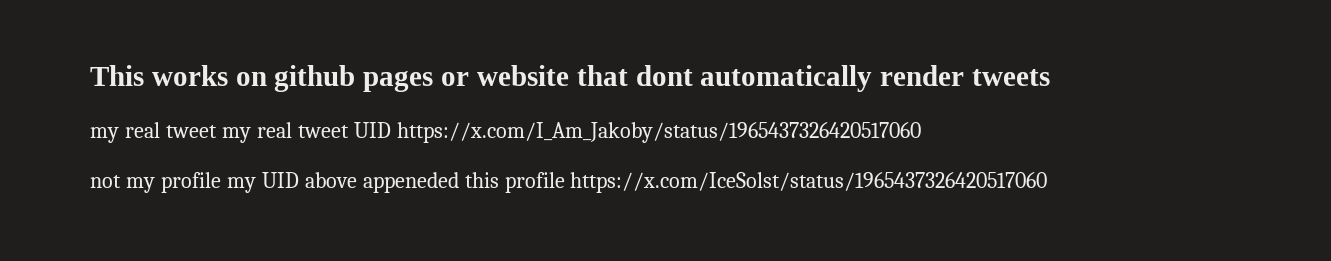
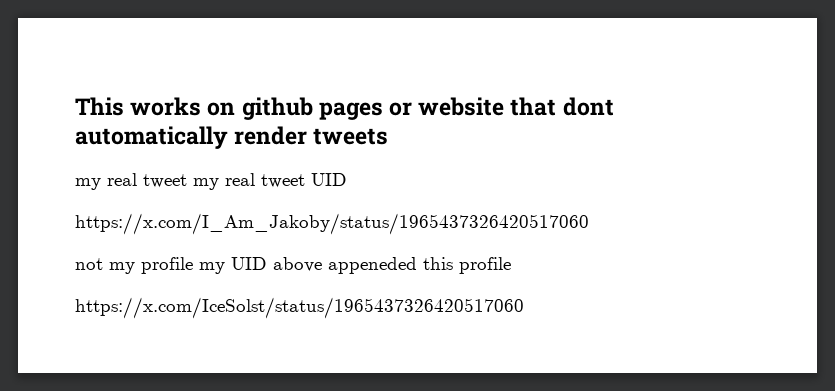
- my real tweet my real tweet UID https://x.com/I_Am_Jakoby/status/1965437326420517060
+ my real tweet my real tweet UID
+ https://x.com/I_Am_Jakoby/status/1965437326420517060
- not my profile my UID above appeneded this profile https://x.com/IceSolst/status/1965437326420517060
+ not my profile my UID above appeneded this profile
+ https://x.com/IceSolst/status/1965437326420517060

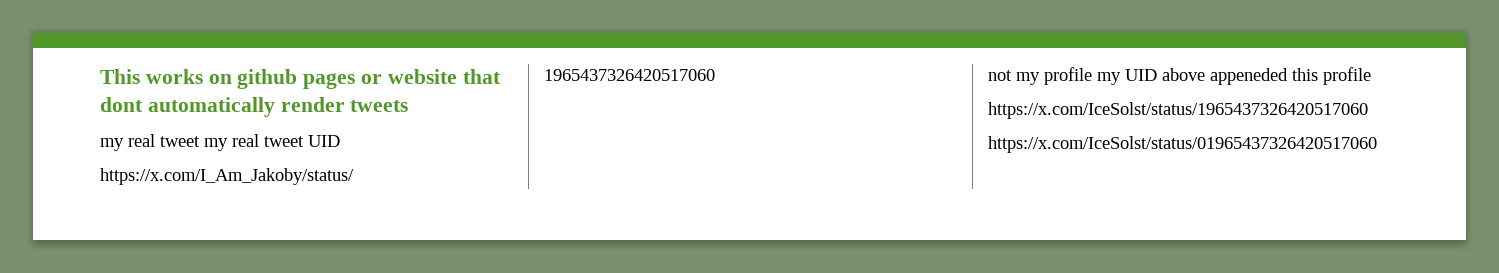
+ https://x.com/IceSolst/status/01965437326420517060

